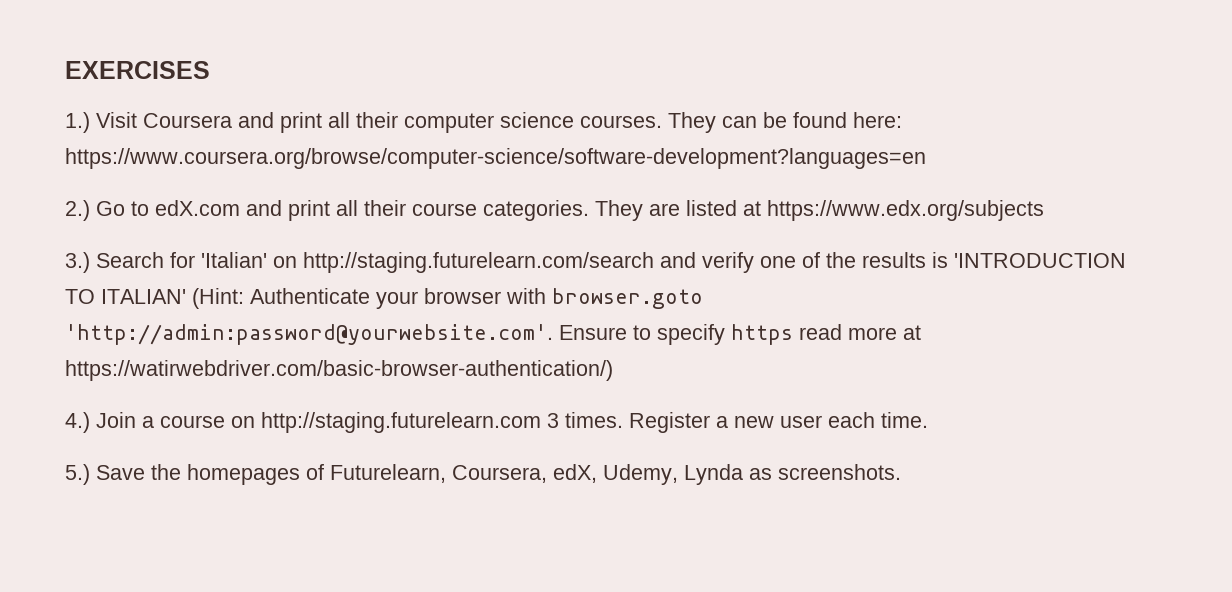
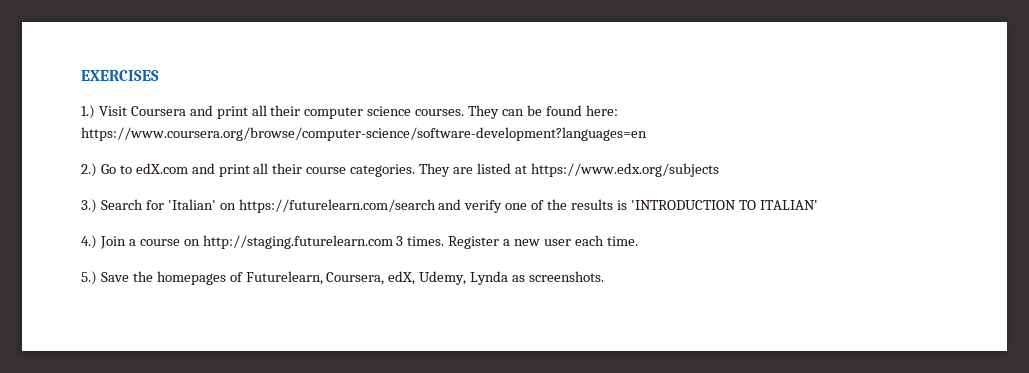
- 3.) Search for 'Italian' on http://staging.futurelearn.com/search and verify one of the results is 'INTRODUCTION TO ITALIAN' (Hint: Authenticate your browser with browser.goto 'http://admin:password@yourwebsite.com'. Ensure to specify https read more at https://watirwebdriver.com/basic-browser-authentication/)
+ 3.) Search for 'Italian' on https://futurelearn.com/search and verify one of the results is 'INTRODUCTION TO ITALIAN'

